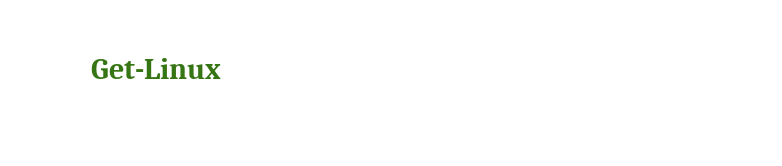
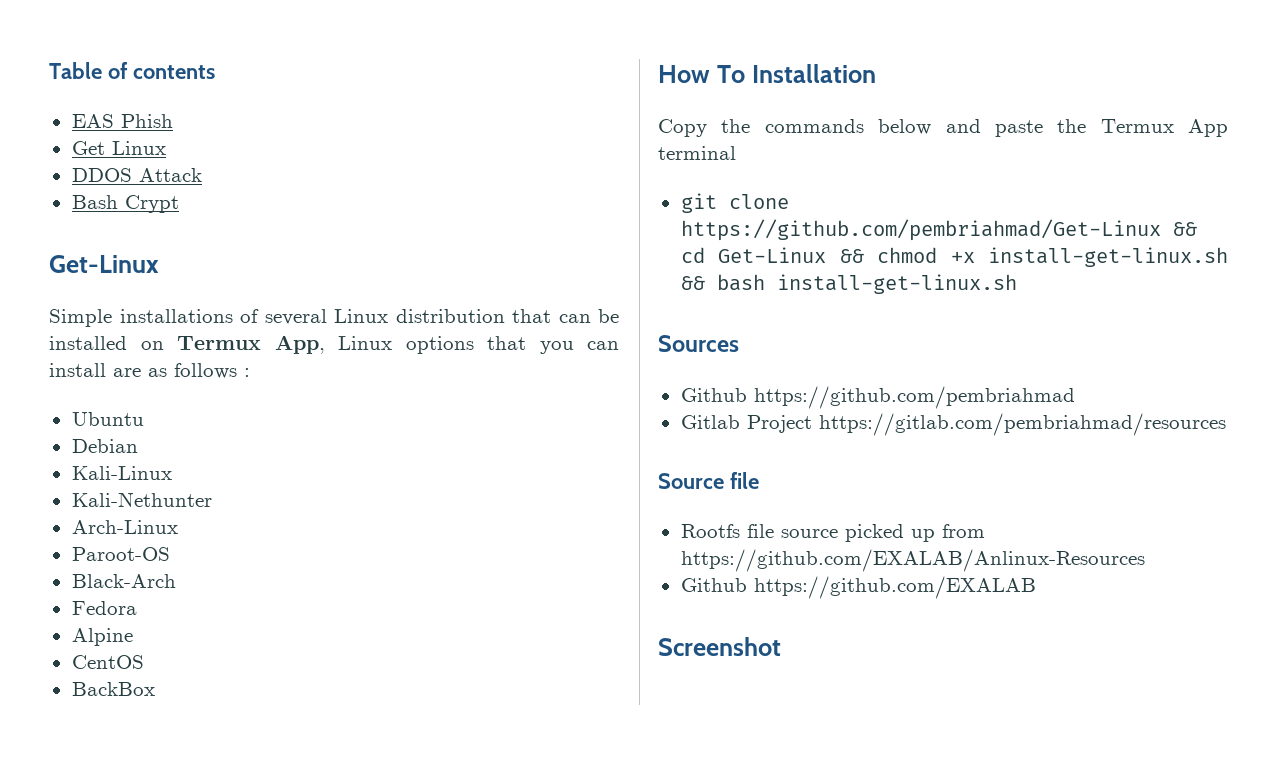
+ Table of contents
+ EAS Phish
+ Get Linux
+ DDOS Attack
+ Bash Crypt
  Get-Linux
+ Simple installations of several Linux distribution that can be installed on Termux App, Linux options that you can install are as follows :
+ Ubuntu
+ Debian
+ Kali-Linux
+ Kali-Nethunter
+ Arch-Linux
+ Paroot-OS
+ Black-Arch
+ Fedora
+ Alpine
+ CentOS
+ BackBox
+ How To Installation
+ Copy the commands below and paste the Termux App terminal
+ git clone https://github.com/pembriahmad/Get-Linux && cd Get-Linux && chmod +x install-get-linux.sh && bash install-get-linux.sh
+ Sources
+ Github https://github.com/pembriahmad
+ Gitlab Project https://gitlab.com/pembriahmad/resources
+ Source file
+ Rootfs file source picked up from https://github.com/EXALAB/Anlinux-Resources
+ Github https://github.com/EXALAB
+ Screenshot

